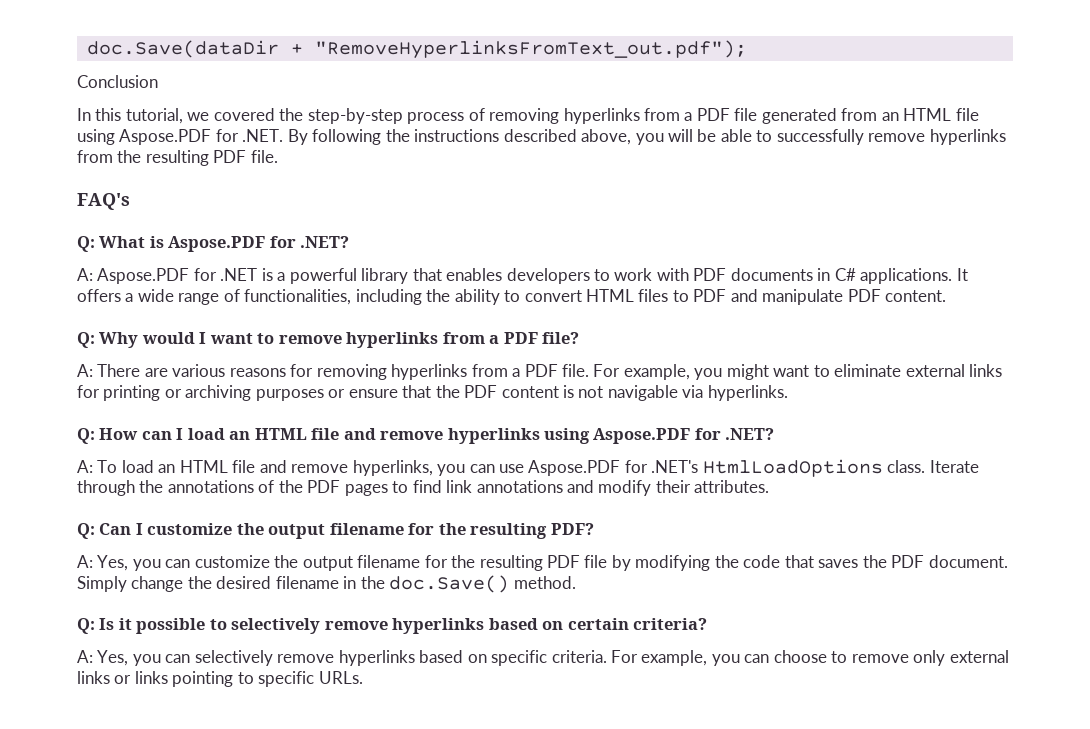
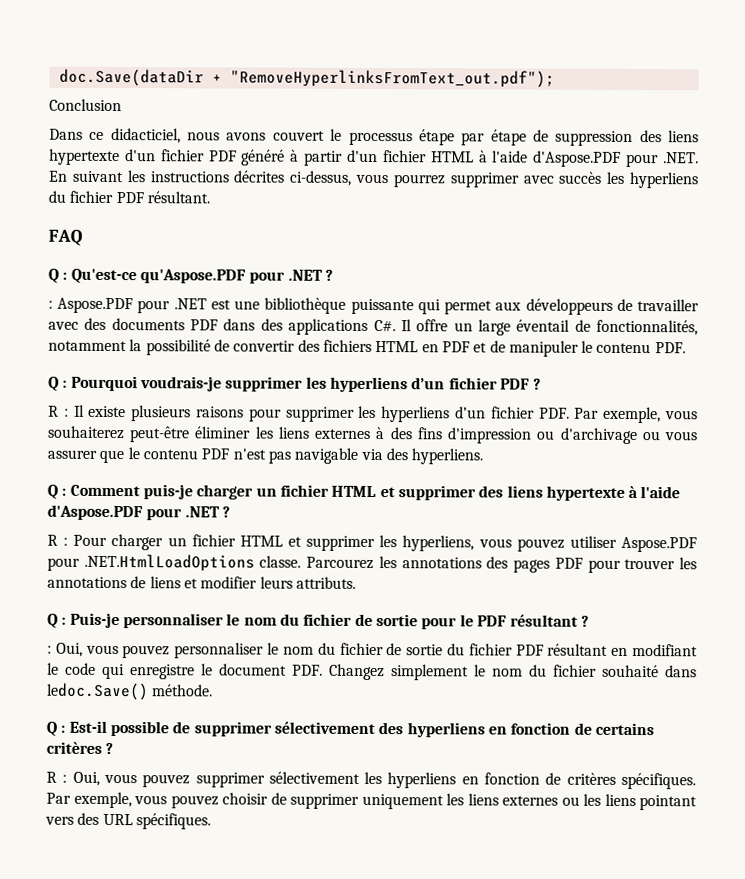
- In this tutorial, we covered the step-by-step process of removing hyperlinks from a PDF file generated from an HTML file using Aspose.PDF for .NET. By following the instructions described above, you will be able to successfully remove hyperlinks from the resulting PDF file.
- FAQ's
- Q: What is Aspose.PDF for .NET?
- A: Aspose.PDF for .NET is a powerful library that enables developers to work with PDF documents in C# applications. It offers a wide range of functionalities, including the ability to convert HTML files to PDF and manipulate PDF content.
- Q: Why would I want to remove hyperlinks from a PDF file?
- A: There are various reasons for removing hyperlinks from a PDF file. For example, you might want to eliminate external links for printing or archiving purposes or ensure that the PDF content is not navigable via hyperlinks.
- Q: How can I load an HTML file and remove hyperlinks using Aspose.PDF for .NET?
- A: To load an HTML file and remove hyperlinks, you can use Aspose.PDF for .NET's HtmlLoadOptions class. Iterate through the annotations of the PDF pages to find link annotations and modify their attributes.
- Q: Can I customize the output filename for the resulting PDF?
- A: Yes, you can customize the output filename for the resulting PDF file by modifying the code that saves the PDF document. Simply change the desired filename in the doc.Save() method.
- Q: Is it possible to selectively remove hyperlinks based on certain criteria?
- A: Yes, you can selectively remove hyperlinks based on specific criteria. For example, you can choose to remove only external links or links pointing to specific URLs.
+ Dans ce didacticiel, nous avons couvert le processus étape par étape de suppression des liens hypertexte d'un fichier PDF généré à partir d'un fichier HTML à l'aide d'Aspose.PDF pour .NET. En suivant les instructions décrites ci-dessus, vous pourrez supprimer avec succès les hyperliens du fichier PDF résultant.
+ FAQ
+ Q : Qu'est-ce qu'Aspose.PDF pour .NET ?
+ : Aspose.PDF pour .NET est une bibliothèque puissante qui permet aux développeurs de travailler avec des documents PDF dans des applications C#. Il offre un large éventail de fonctionnalités, notamment la possibilité de convertir des fichiers HTML en PDF et de manipuler le contenu PDF.
+ Q : Pourquoi voudrais-je supprimer les hyperliens d’un fichier PDF ?
+ R : Il existe plusieurs raisons pour supprimer les hyperliens d’un fichier PDF. Par exemple, vous souhaiterez peut-être éliminer les liens externes à des fins d'impression ou d'archivage ou vous assurer que le contenu PDF n'est pas navigable via des hyperliens.
+ Q : Comment puis-je charger un fichier HTML et supprimer des liens hypertexte à l'aide d'Aspose.PDF pour .NET ?
+ R : Pour charger un fichier HTML et supprimer les hyperliens, vous pouvez utiliser Aspose.PDF pour .NET.HtmlLoadOptions classe. Parcourez les annotations des pages PDF pour trouver les annotations de liens et modifier leurs attributs.
+ Q : Puis-je personnaliser le nom du fichier de sortie pour le PDF résultant ?
+ : Oui, vous pouvez personnaliser le nom du fichier de sortie du fichier PDF résultant en modifiant le code qui enregistre le document PDF. Changez simplement le nom du fichier souhaité dans ledoc.Save() méthode.
+ Q : Est-il possible de supprimer sélectivement des hyperliens en fonction de certains critères ?
+ R : Oui, vous pouvez supprimer sélectivement les hyperliens en fonction de critères spécifiques. Par exemple, vous pouvez choisir de supprimer uniquement les liens externes ou les liens pointant vers des URL spécifiques.

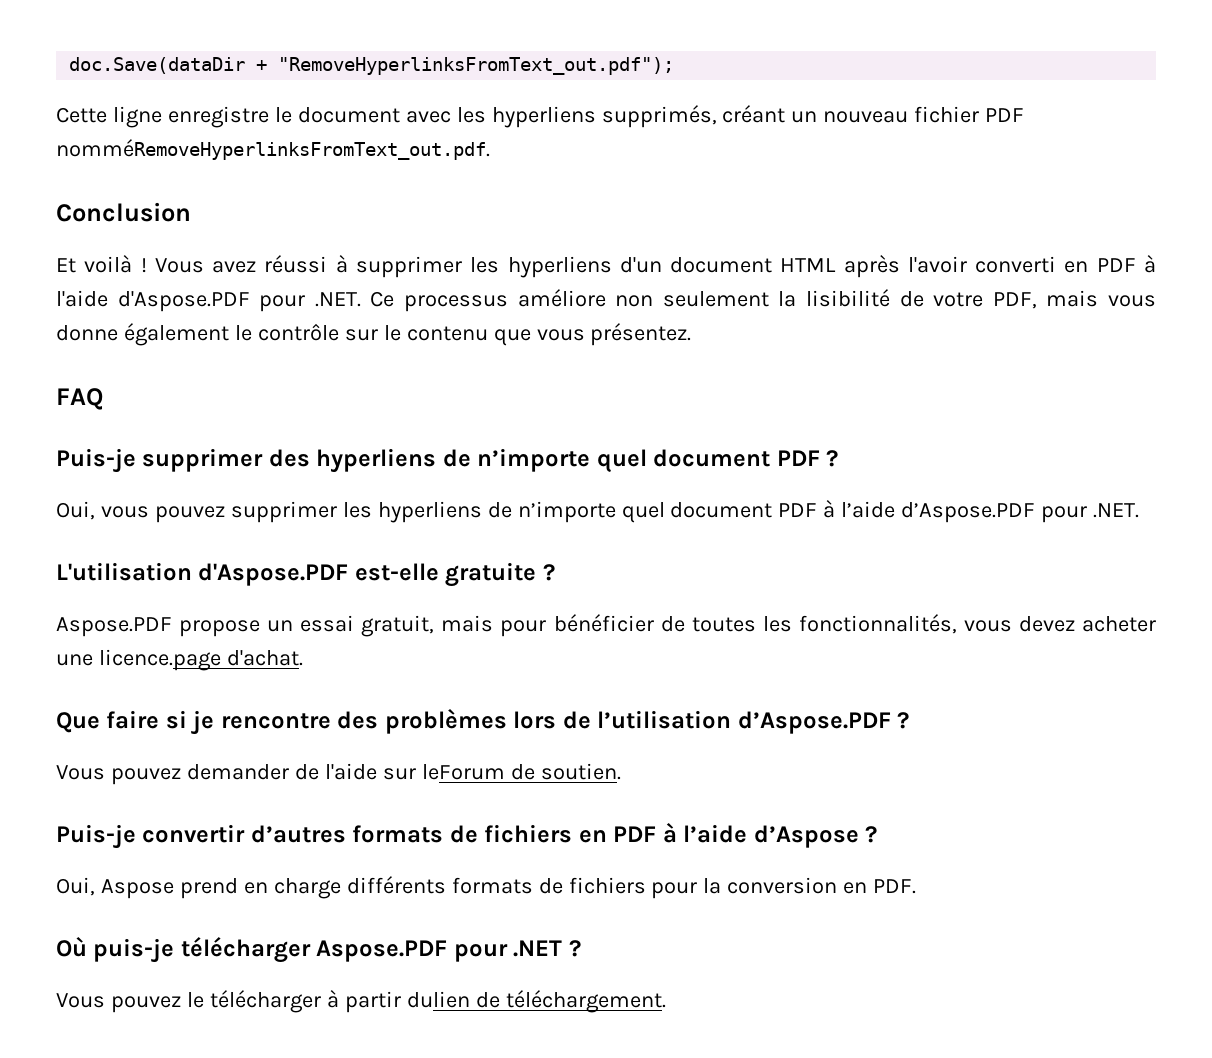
+ Cette ligne enregistre le document avec les hyperliens supprimés, créant un nouveau fichier PDF nomméRemoveHyperlinksFromText_out.pdf.
  Conclusion
- Dans ce didacticiel, nous avons couvert le processus étape par étape de suppression des liens hypertexte d'un fichier PDF généré à partir d'un fichier HTML à l'aide d'Aspose.PDF pour .NET. En suivant les instructions décrites ci-dessus, vous pourrez supprimer avec succès les hyperliens du fichier PDF résultant.
+ Et voilà ! Vous avez réussi à supprimer les hyperliens d'un document HTML après l'avoir converti en PDF à l'aide d'Aspose.PDF pour .NET. Ce processus améliore non seulement la lisibilité de votre PDF, mais vous donne également le contrôle sur le contenu que vous présentez.
  FAQ
- Q : Qu'est-ce qu'Aspose.PDF pour .NET ?
- : Aspose.PDF pour .NET est une bibliothèque puissante qui permet aux développeurs de travailler avec des documents PDF dans des applications C#. Il offre un large éventail de fonctionnalités, notamment la possibilité de convertir des fichiers HTML en PDF et de manipuler le contenu PDF.
- Q : Pourquoi voudrais-je supprimer les hyperliens d’un fichier PDF ?
- R : Il existe plusieurs raisons pour supprimer les hyperliens d’un fichier PDF. Par exemple, vous souhaiterez peut-être éliminer les liens externes à des fins d'impression ou d'archivage ou vous assurer que le contenu PDF n'est pas navigable via des hyperliens.
- Q : Comment puis-je charger un fichier HTML et supprimer des liens hypertexte à l'aide d'Aspose.PDF pour .NET ?
- R : Pour charger un fichier HTML et supprimer les hyperliens, vous pouvez utiliser Aspose.PDF pour .NET.HtmlLoadOptions classe. Parcourez les annotations des pages PDF pour trouver les annotations de liens et modifier leurs attributs.
- Q : Puis-je personnaliser le nom du fichier de sortie pour le PDF résultant ?
- : Oui, vous pouvez personnaliser le nom du fichier de sortie du fichier PDF résultant en modifiant le code qui enregistre le document PDF. Changez simplement le nom du fichier souhaité dans ledoc.Save() méthode.
- Q : Est-il possible de supprimer sélectivement des hyperliens en fonction de certains critères ?
- R : Oui, vous pouvez supprimer sélectivement les hyperliens en fonction de critères spécifiques. Par exemple, vous pouvez choisir de supprimer uniquement les liens externes ou les liens pointant vers des URL spécifiques.
+ Puis-je supprimer des hyperliens de n’importe quel document PDF ?
+ Oui, vous pouvez supprimer les hyperliens de n’importe quel document PDF à l’aide d’Aspose.PDF pour .NET.
+ L'utilisation d'Aspose.PDF est-elle gratuite ?
+ Aspose.PDF propose un essai gratuit, mais pour bénéficier de toutes les fonctionnalités, vous devez acheter une licence.page d'achat.
+ Que faire si je rencontre des problèmes lors de l’utilisation d’Aspose.PDF ?
+ Vous pouvez demander de l'aide sur leForum de soutien.
+ Puis-je convertir d’autres formats de fichiers en PDF à l’aide d’Aspose ?
+ Oui, Aspose prend en charge différents formats de fichiers pour la conversion en PDF.
+ Où puis-je télécharger Aspose.PDF pour .NET ?
+ Vous pouvez le télécharger à partir dulien de téléchargement.

